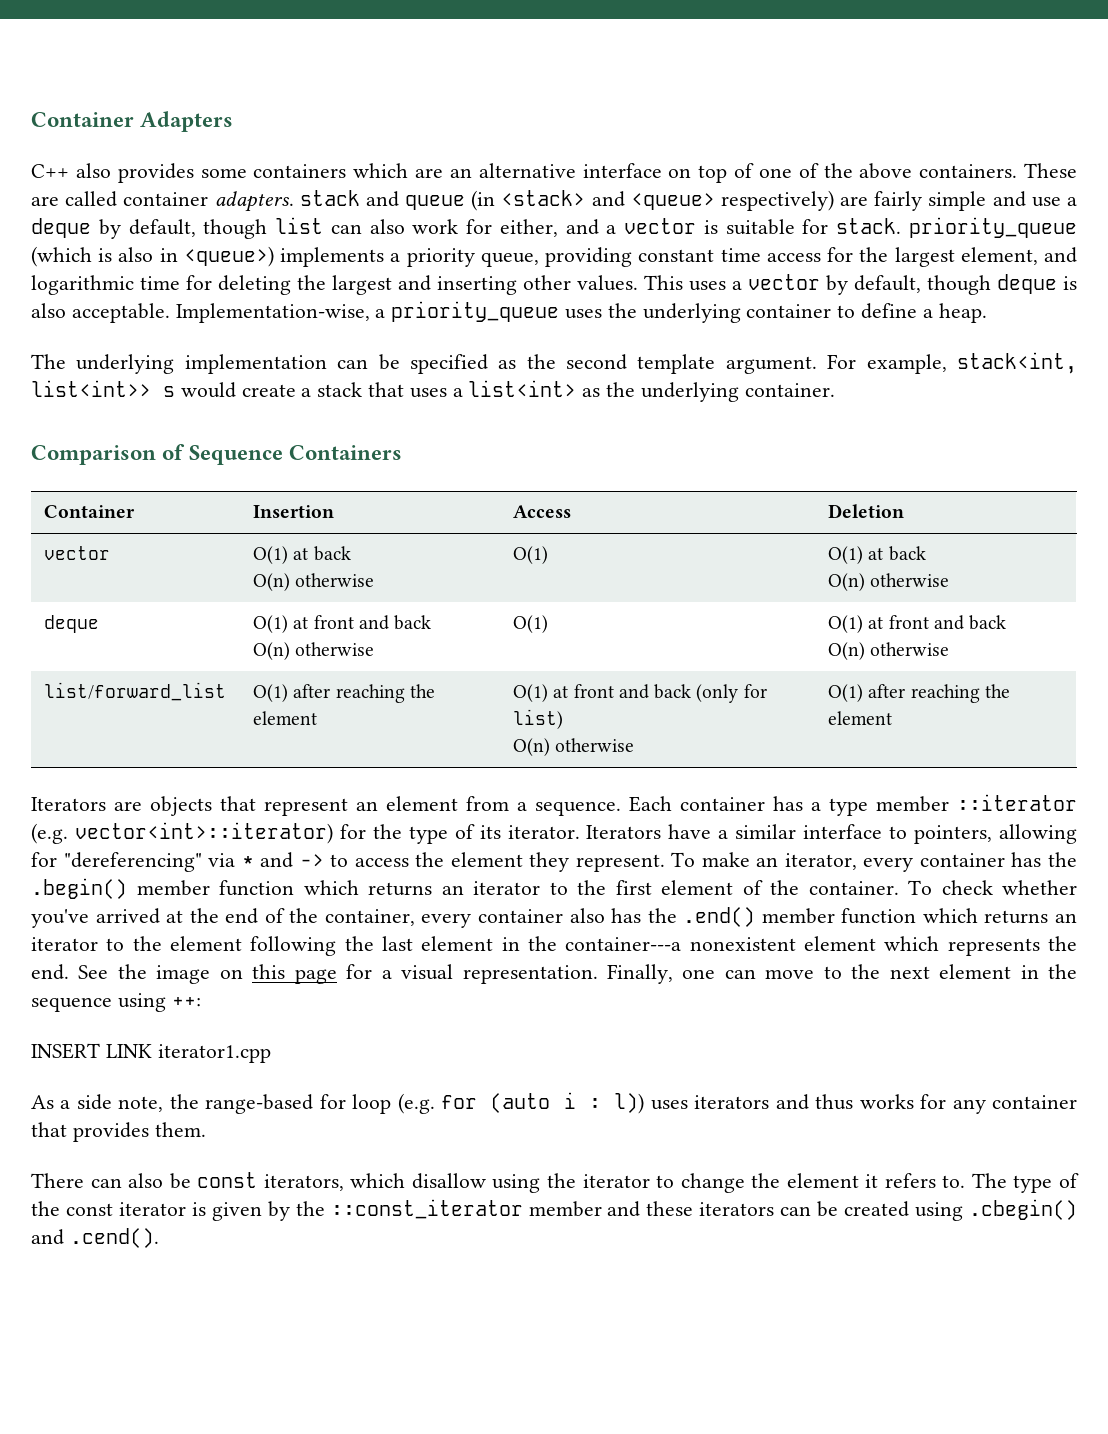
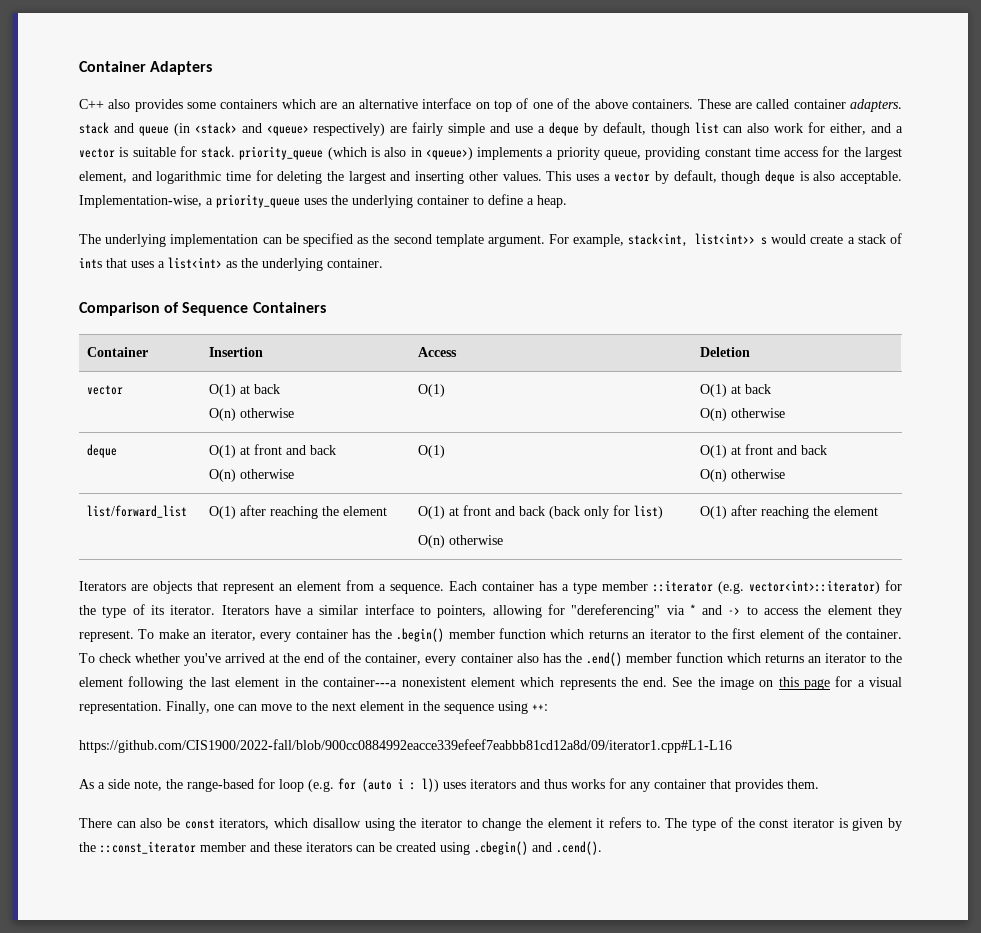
- For example, stack<int, list<int>> s would create a stack that uses a list<int> as the underlying container.
+ For example, stack<int, list<int>> s would create a stack of ints that uses a list<int> as the underlying container.
- list/forward_list | O(1) after reaching the element | O(1) at front and back (only for list)
+ list/forward_list | O(1) after reaching the element | O(1) at front and back (back only for list)
- INSERT LINK iterator1.cpp
+ https://github.com/CIS1900/2022-fall/blob/900cc0884992eacce339efeef7eabbb81cd12a8d/09/iterator1.cpp#L1-L16

